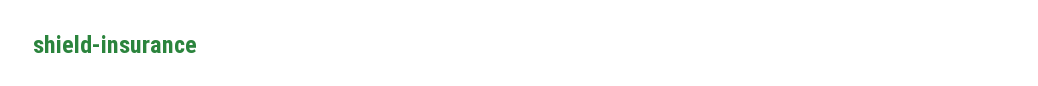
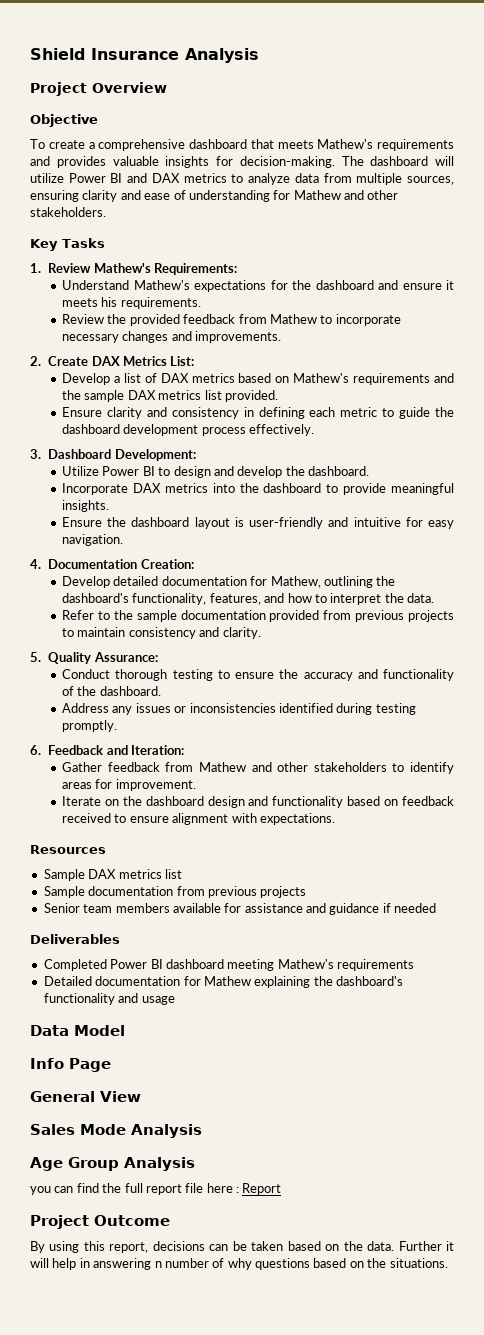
- shield-insurance
+ Shield Insurance Analysis
+ Project Overview
+ Objective
+ To create a comprehensive dashboard that meets Mathew's requirements and provides valuable insights for decision-making. The dashboard will utilize Power BI and DAX metrics to analyze data from multiple sources, ensuring clarity and ease of understanding for Mathew and other stakeholders.
+ Key Tasks
+ 1. Review Mathew's Requirements:
+ Understand Mathew's expectations for the dashboard and ensure it meets his requirements.
+ Review the provided feedback from Mathew to incorporate necessary changes and improvements.
+ 2. Create DAX Metrics List:
+ Develop a list of DAX metrics based on Mathew's requirements and the sample DAX metrics list provided.
+ Ensure clarity and consistency in defining each metric to guide the dashboard development process effectively.
+ 3. Dashboard Development:
+ Utilize Power BI to design and develop the dashboard.
+ Incorporate DAX metrics into the dashboard to provide meaningful insights.
+ Ensure the dashboard layout is user-friendly and intuitive for easy navigation.
+ 4. Documentation Creation:
+ Develop detailed documentation for Mathew, outlining the dashboard's functionality, features, and how to interpret the data.
+ Refer to the sample documentation provided from previous projects to maintain consistency and clarity.
+ 5. Quality Assurance:
+ Conduct thorough testing to ensure the accuracy and functionality of the dashboard.
+ Address any issues or inconsistencies identified during testing promptly.
+ 6. Feedback and Iteration:
+ Gather feedback from Mathew and other stakeholders to identify areas for improvement.
+ Iterate on the dashboard design and functionality based on feedback received to ensure alignment with expectations.
+ Resources
+ Sample DAX metrics list
+ Sample documentation from previous projects
+ Senior team members available for assistance and guidance if needed
+ Deliverables
+ Completed Power BI dashboard meeting Mathew's requirements
+ Detailed documentation for Mathew explaining the dashboard's functionality and usage
+ Data Model
+ Info Page
+ General View
+ Sales Mode Analysis
+ Age Group Analysis
+ you can find the full report file here : Report
+ Project Outcome
+ By using this report, decisions can be taken based on the data. Further it will help in answering n number of why questions based on the situations.

